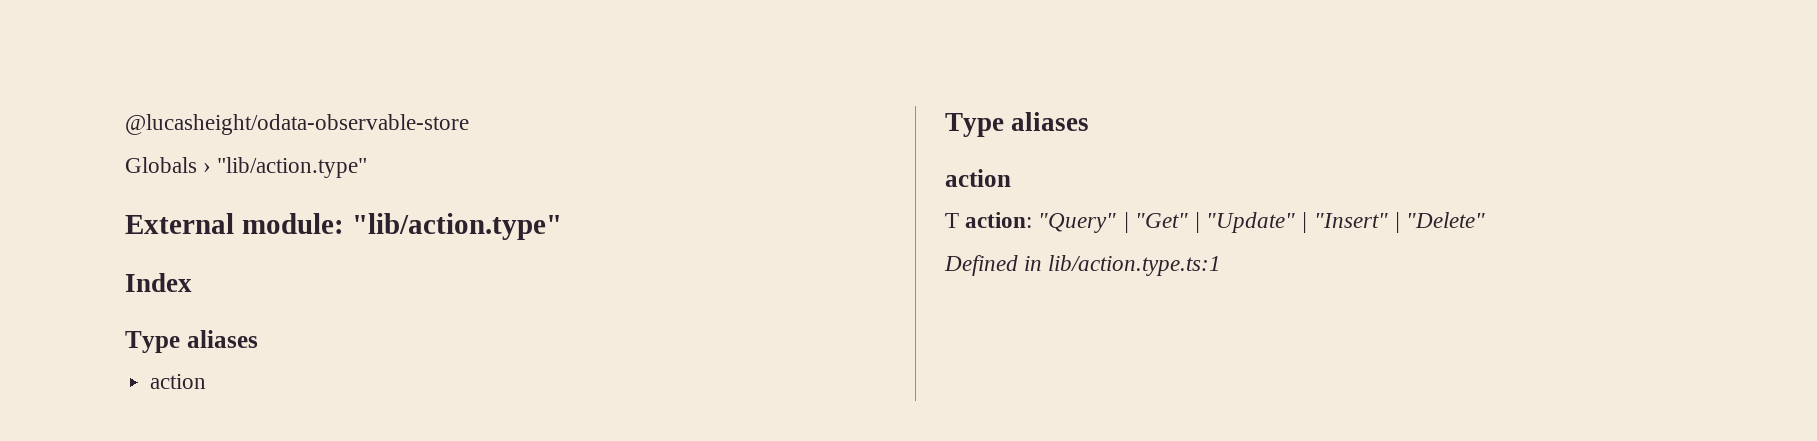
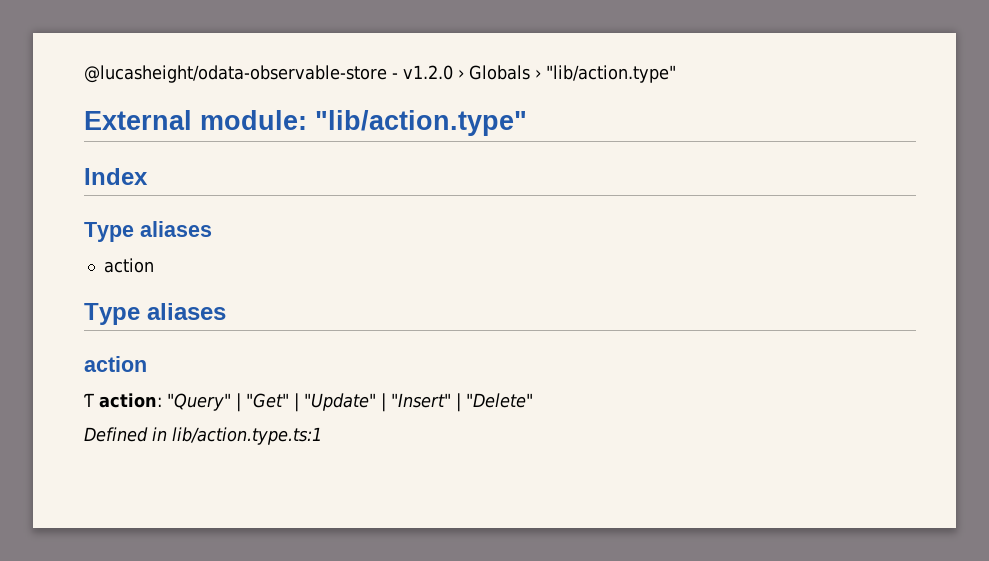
- @lucasheight/odata-observable-store
- Globals › "lib/action.type"
+ @lucasheight/odata-observable-store - v1.2.0 › Globals › "lib/action.type"

